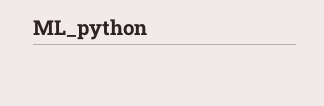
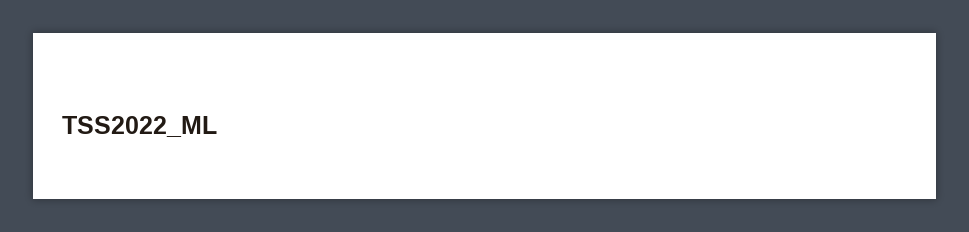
- ML_python
+ TSS2022_ML

